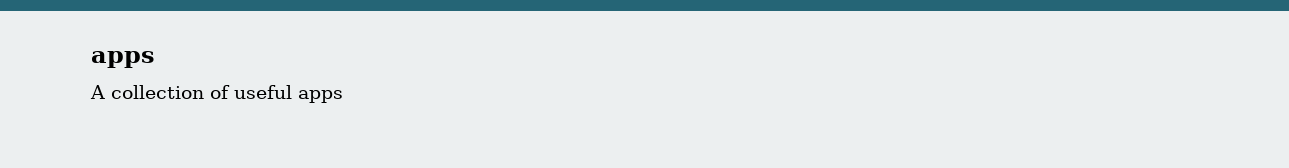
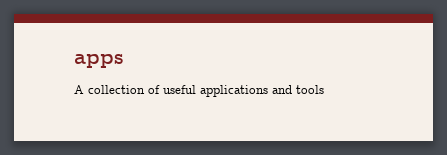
- A collection of useful apps
+ A collection of useful applications and tools

